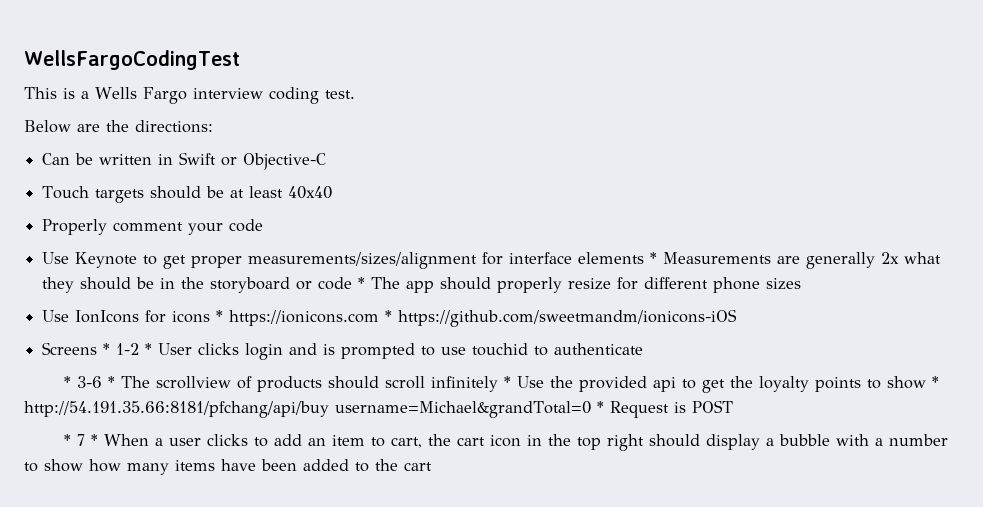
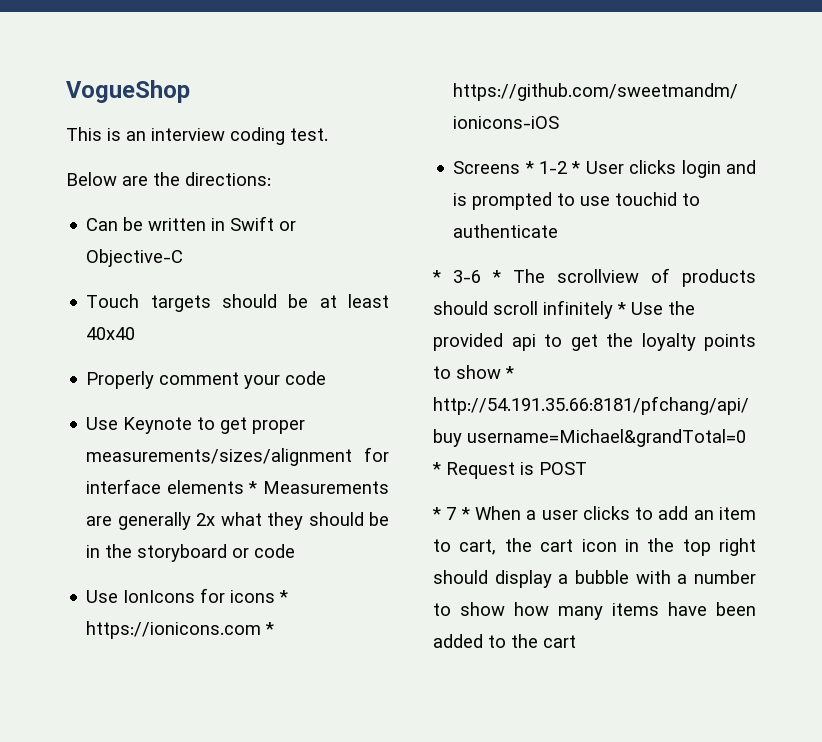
- WellsFargoCodingTest
+ VogueShop
- This is a Wells Fargo interview coding test.
+ This is an interview coding test.
- Use Keynote to get proper measurements/sizes/alignment for interface elements * Measurements are generally 2x what they should be in the storyboard or code * The app should properly resize for different phone sizes
+ Use Keynote to get proper measurements/sizes/alignment for interface elements * Measurements are generally 2x what they should be in the storyboard or code

